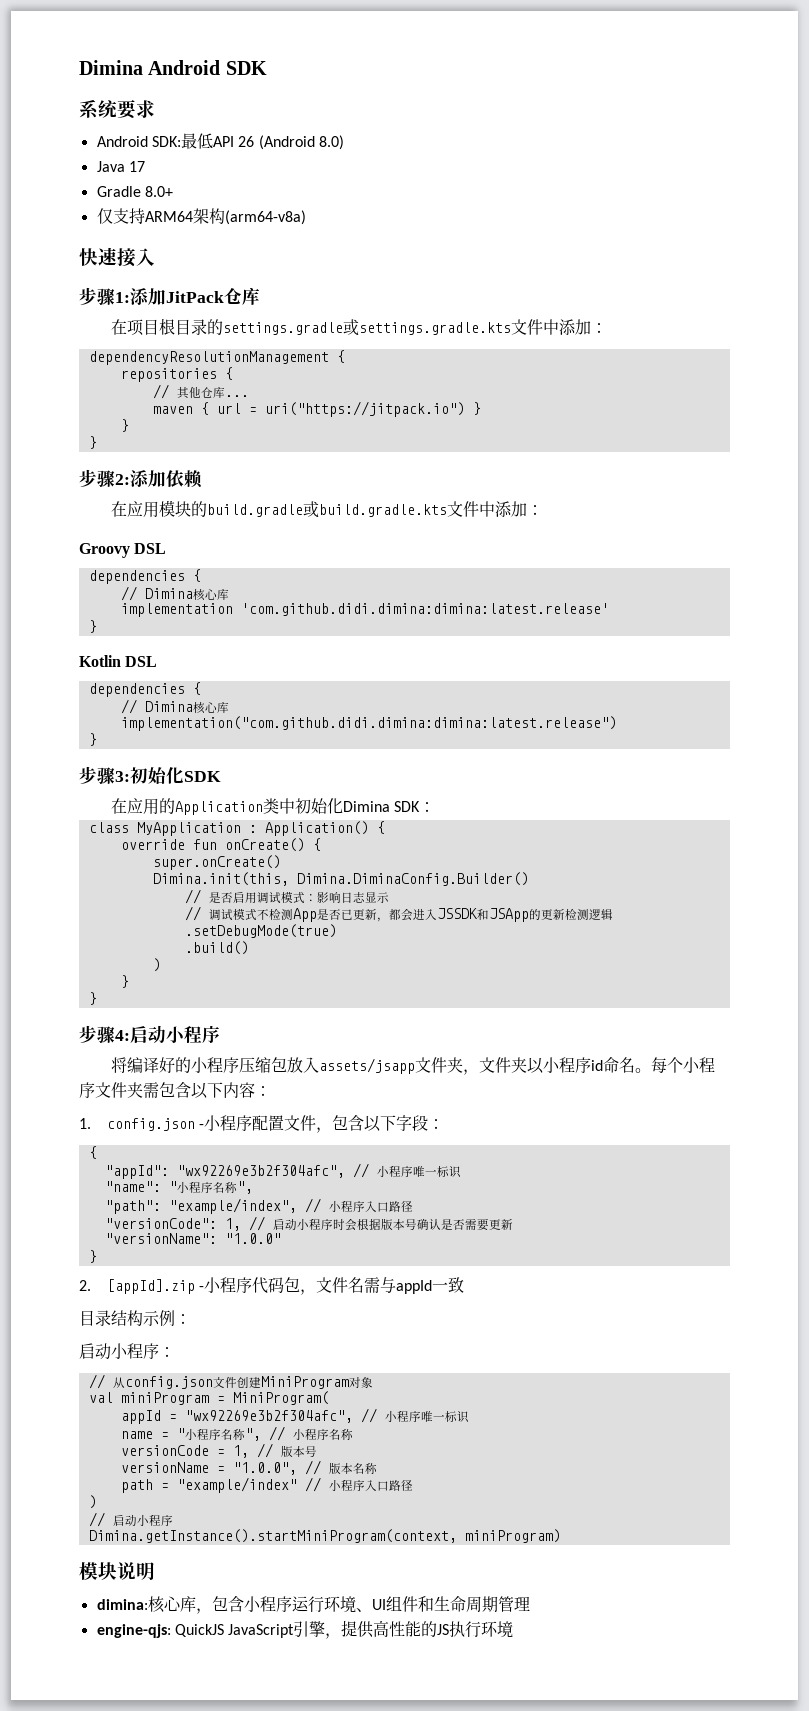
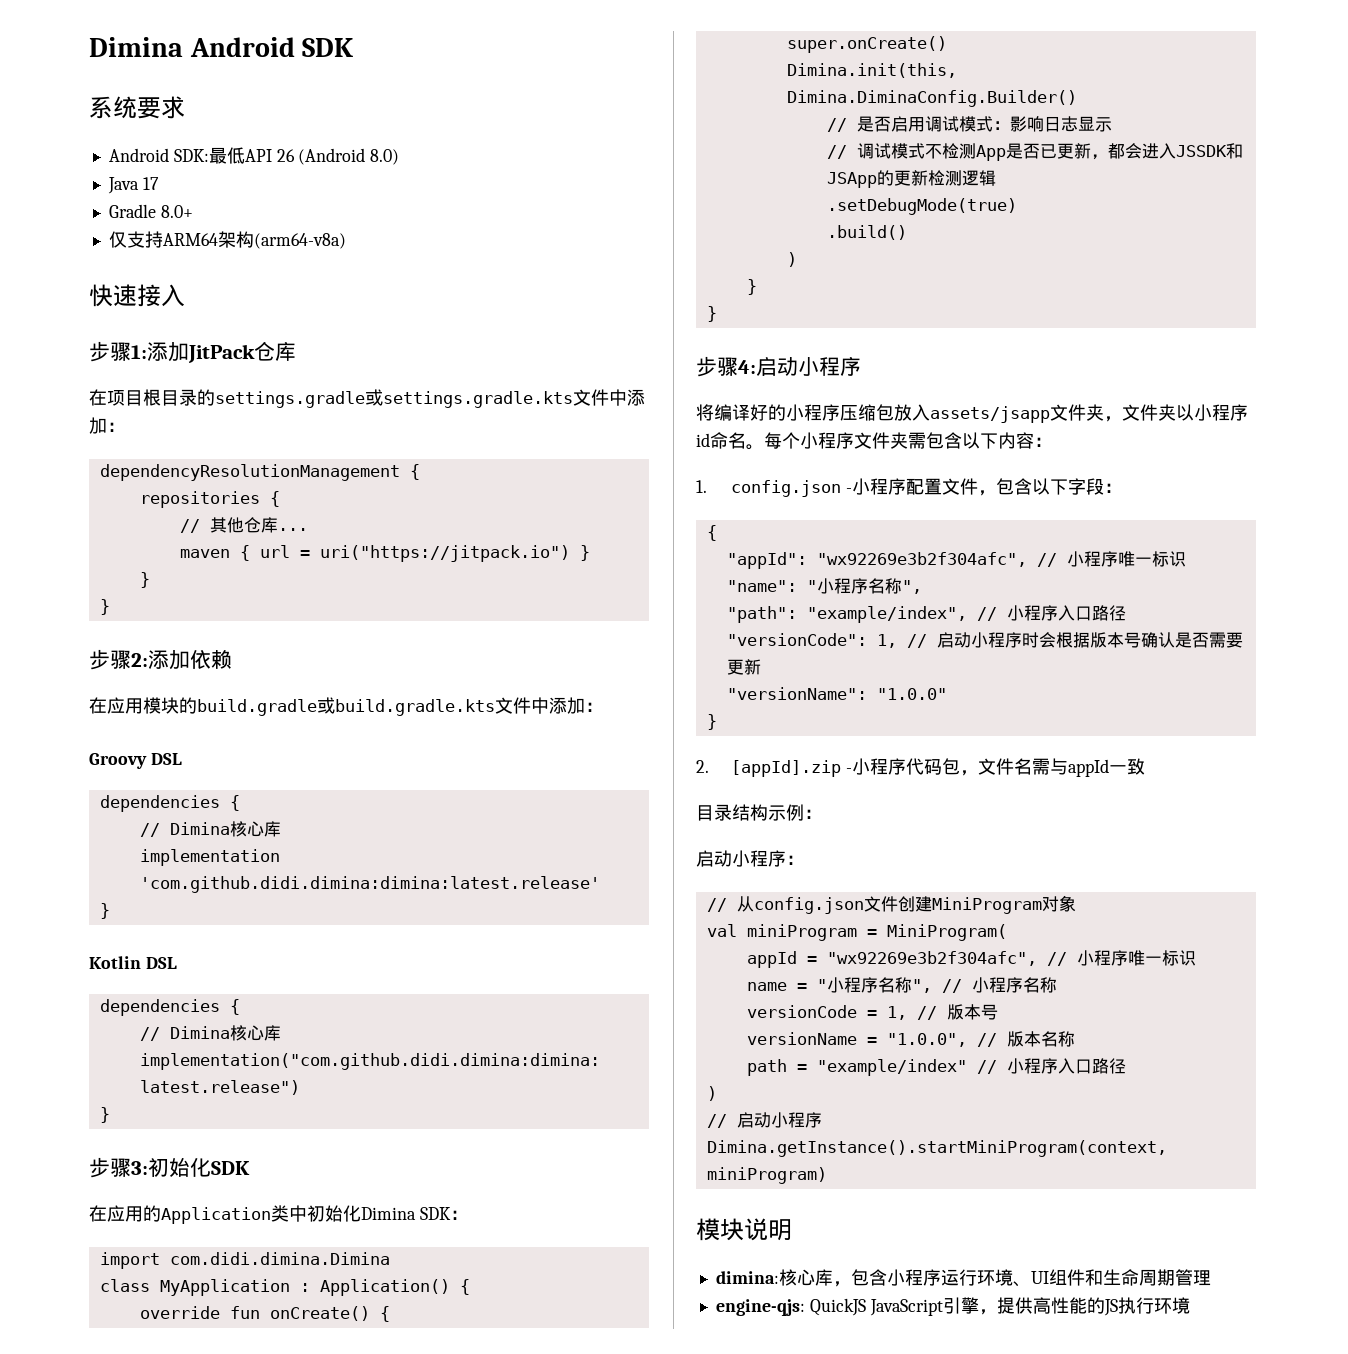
+ import com.didi.dimina.Dimina

